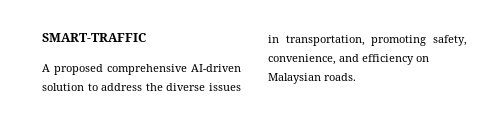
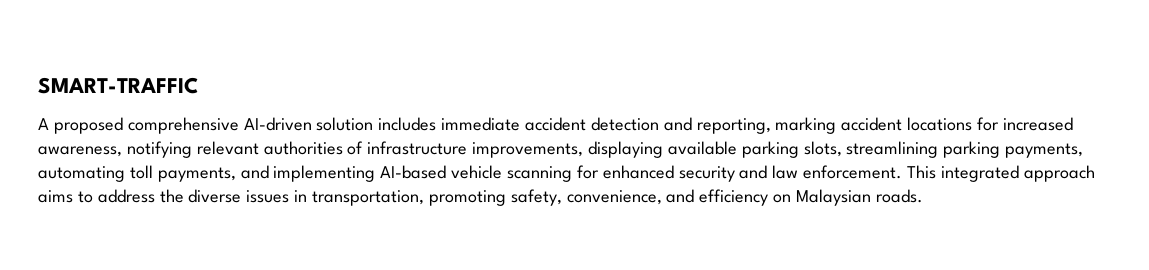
- A proposed comprehensive AI-driven solution to address the diverse issues in transportation, promoting safety, convenience, and efficiency on Malaysian roads.
+ A proposed comprehensive AI-driven solution includes immediate accident detection and reporting, marking accident locations for increased awareness, notifying relevant authorities of infrastructure improvements, displaying available parking slots, streamlining parking payments, automating toll payments, and implementing AI-based vehicle scanning for enhanced security and law enforcement. This integrated approach aims to address the diverse issues in transportation, promoting safety, convenience, and efficiency on Malaysian roads.

